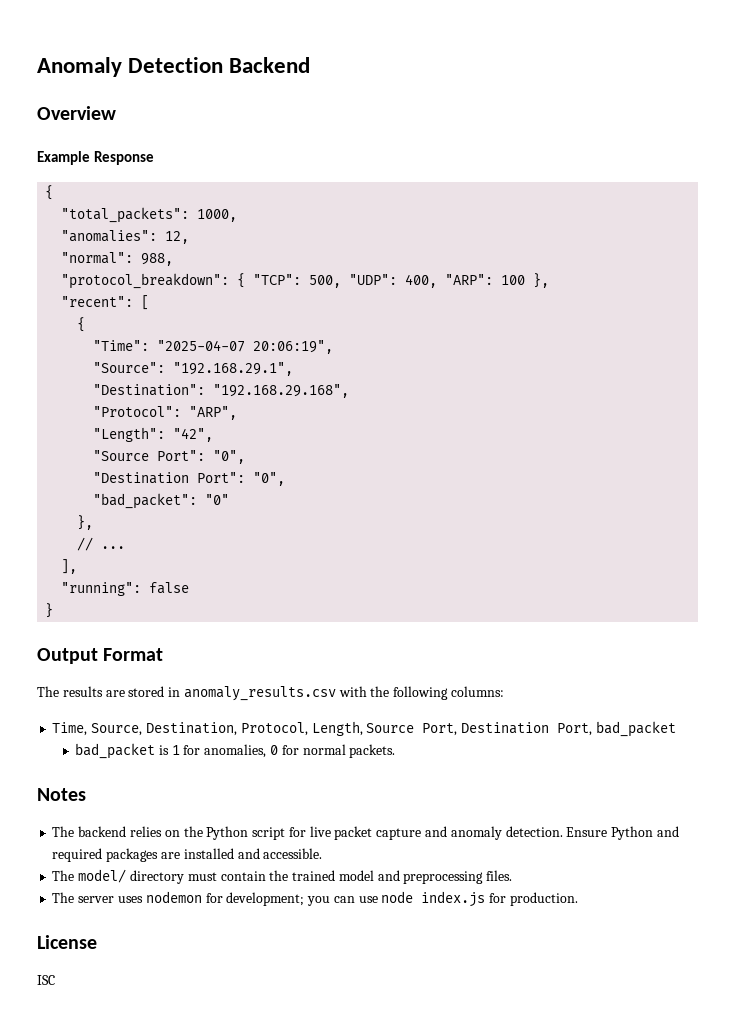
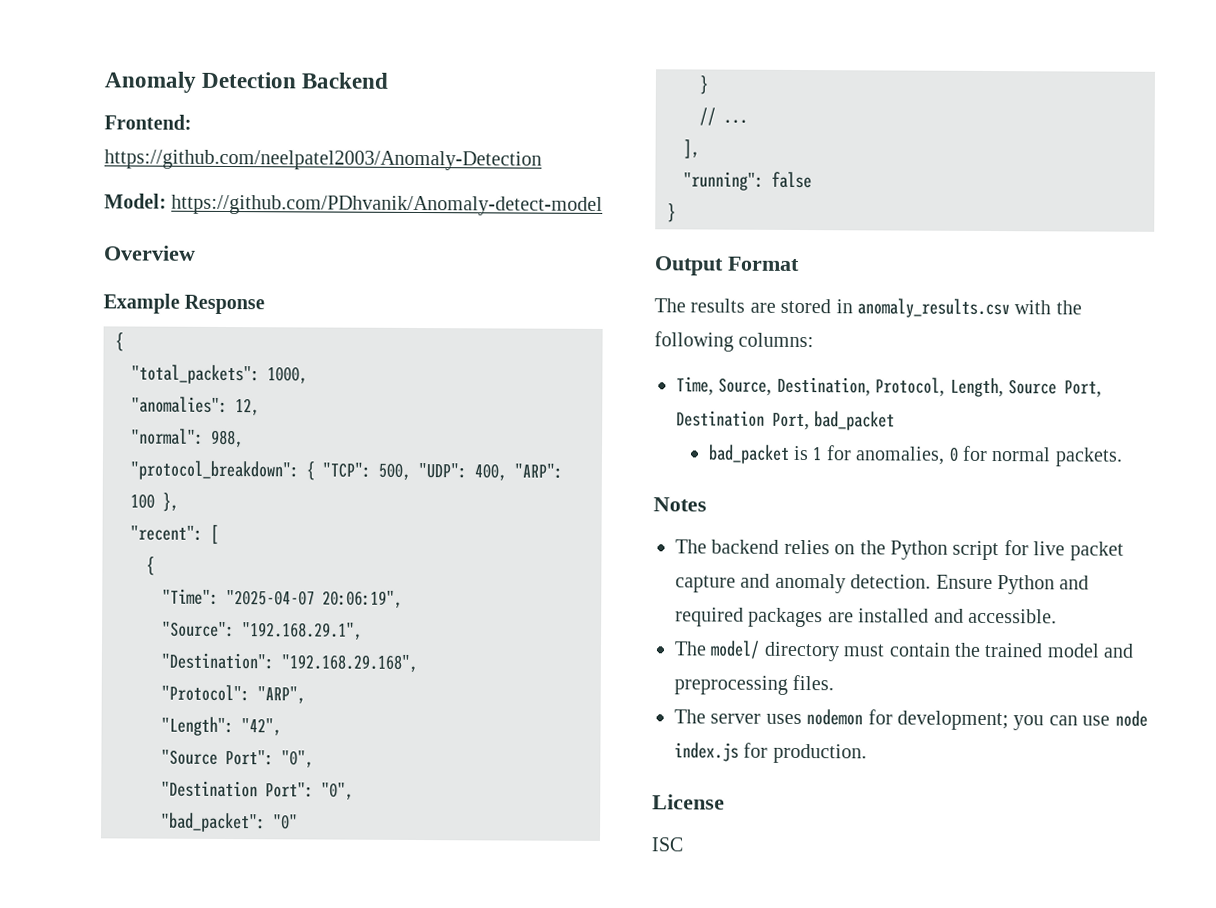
+ Frontend: https://github.com/neelpatel2003/Anomaly-Detection
+ Model: https://github.com/PDhvanik/Anomaly-detect-model
  "bad_packet": "0"
- },
+ }

